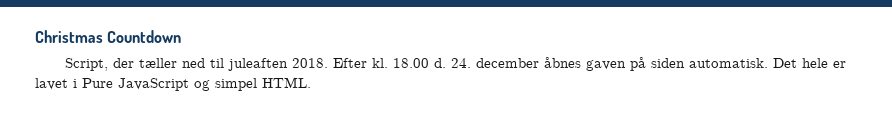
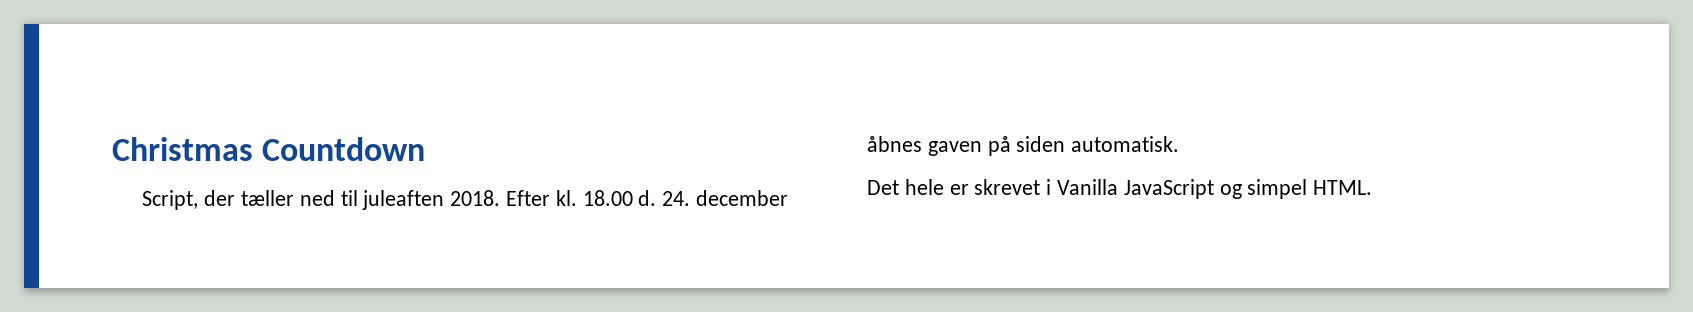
- 24. december åbnes gaven på siden automatisk. Det hele er lavet i Pure JavaScript og simpel HTML.
+ 24. december åbnes gaven på siden automatisk.
+ Det hele er skrevet i Vanilla JavaScript og simpel HTML.

